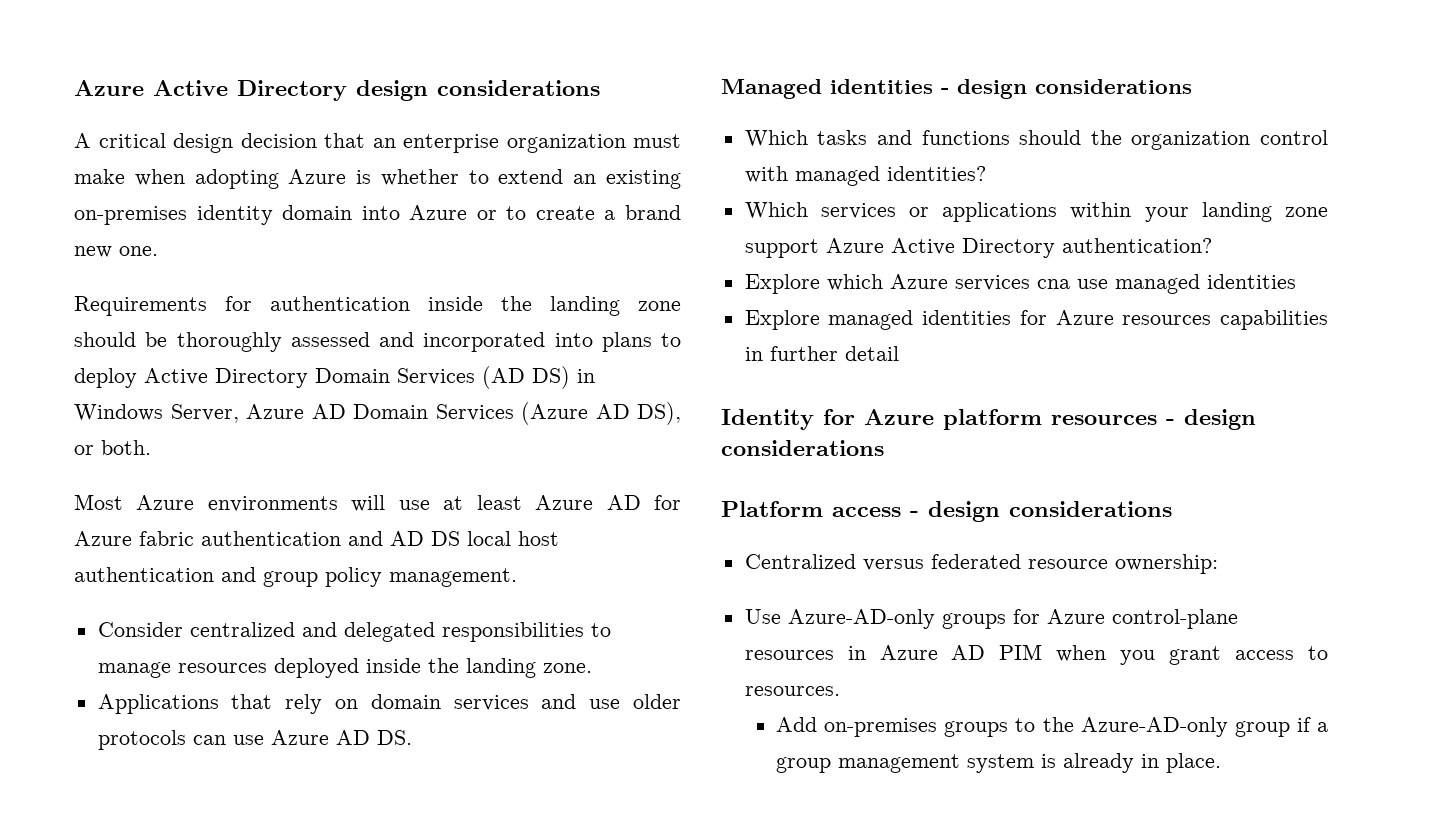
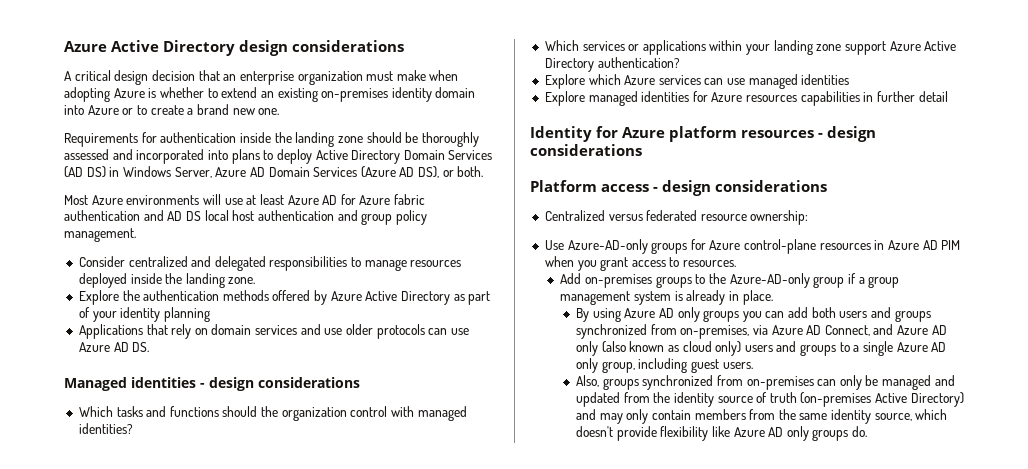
+ Explore the authentication methods offered by Azure Active Directory as part of your identity planning
- Explore which Azure services cna use managed identities
+ Explore which Azure services can use managed identities
+ By using Azure AD only groups you can add both users and groups synchronized from on-premises, via Azure AD Connect, and Azure AD only (also known as cloud only) users and groups to a single Azure AD only group, including guest users.
+ Also, groups synchronized from on-premises can only be managed and updated from the identity source of truth (on-premises Active Directory) and may only contain members from the same identity source, which doesn't provide flexibility like Azure AD only groups do.

